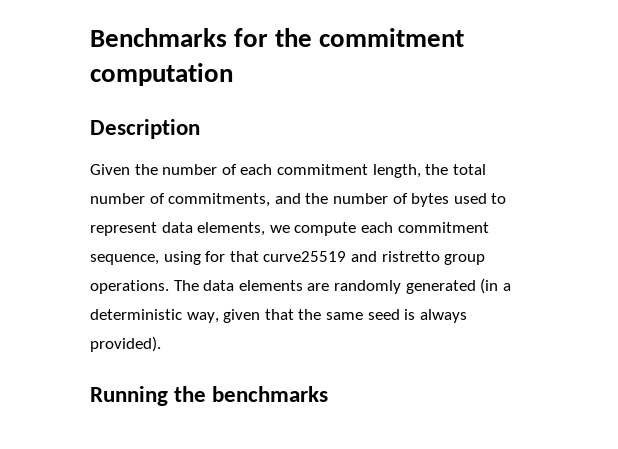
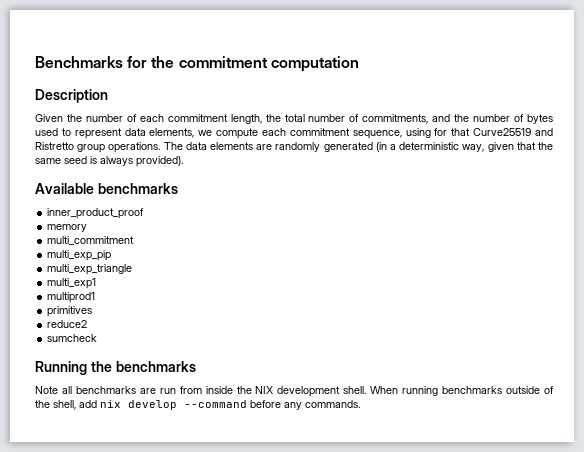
- Given the number of each commitment length, the total number of commitments, and the number of bytes used to represent data elements, we compute each commitment sequence, using for that curve25519 and ristretto group operations.
+ Given the number of each commitment length, the total number of commitments, and the number of bytes used to represent data elements, we compute each commitment sequence, using for that Curve25519 and Ristretto group operations.
+ Available benchmarks
+ inner_product_proof
+ memory
+ multi_commitment
+ multi_exp_pip
+ multi_exp_triangle
+ multi_exp1
+ multiprod1
+ primitives
+ reduce2
+ sumcheck
  Running the benchmarks
+ Note all benchmarks are run from inside the NIX development shell. When running benchmarks outside of the shell, add nix develop --command before any commands.

